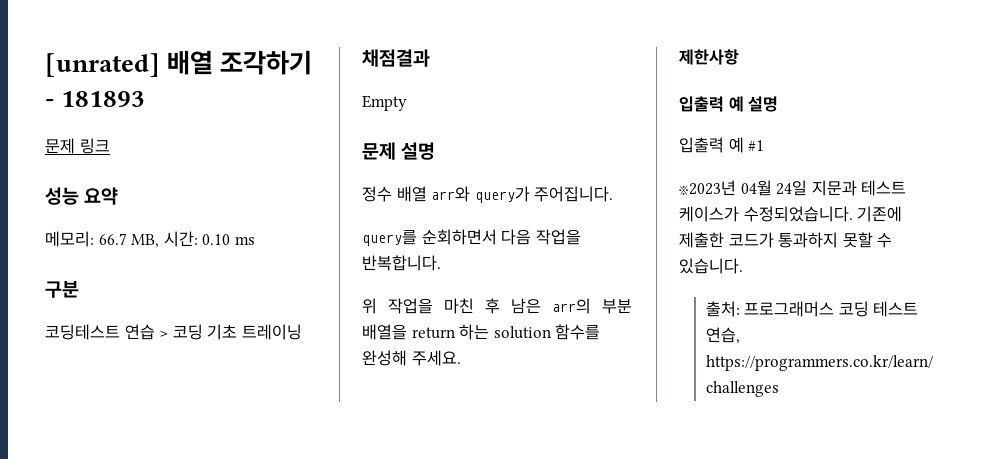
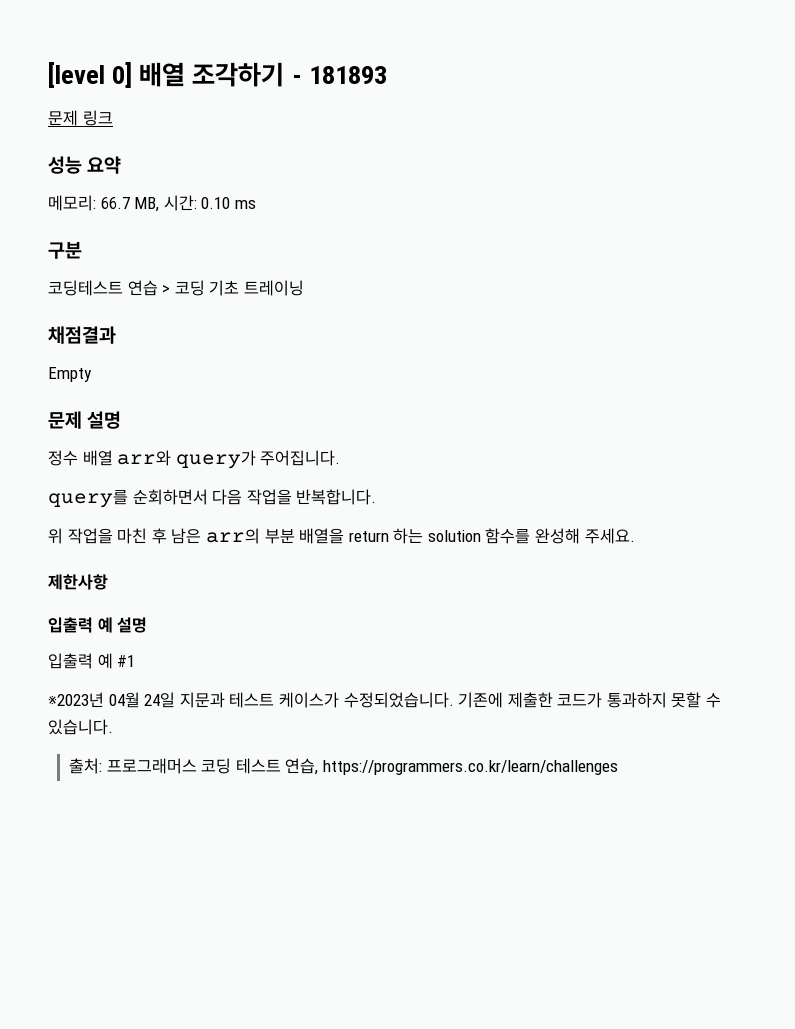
- [unrated] 배열 조각하기 - 181893
+ [level 0] 배열 조각하기 - 181893

